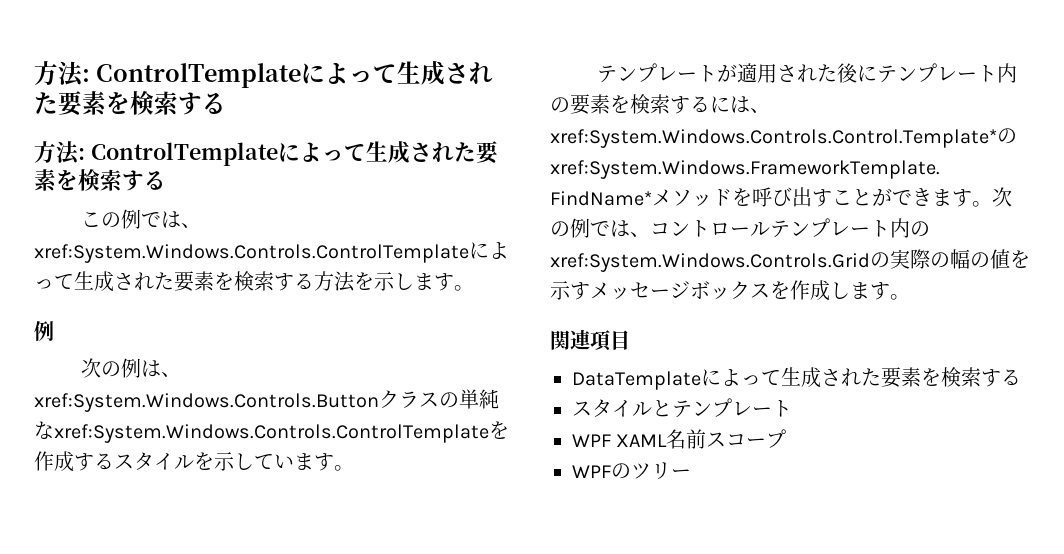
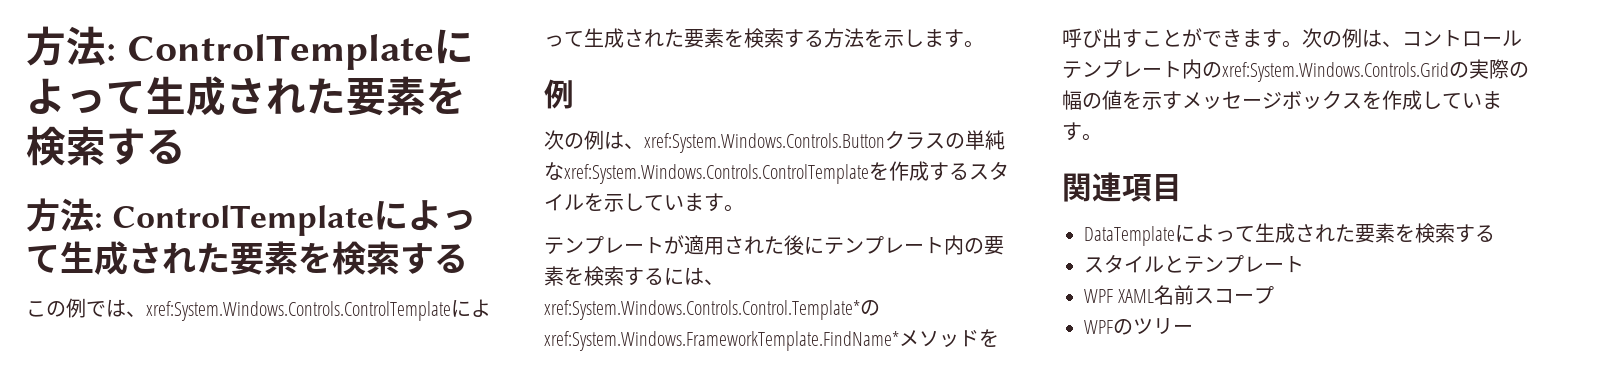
- 次の例では、コントロールテンプレート内のxref:System.Windows.Controls.Gridの実際の幅の値を示すメッセージボックスを作成します。
+ 次の例は、コントロールテンプレート内のxref:System.Windows.Controls.Gridの実際の幅の値を示すメッセージボックスを作成しています。

